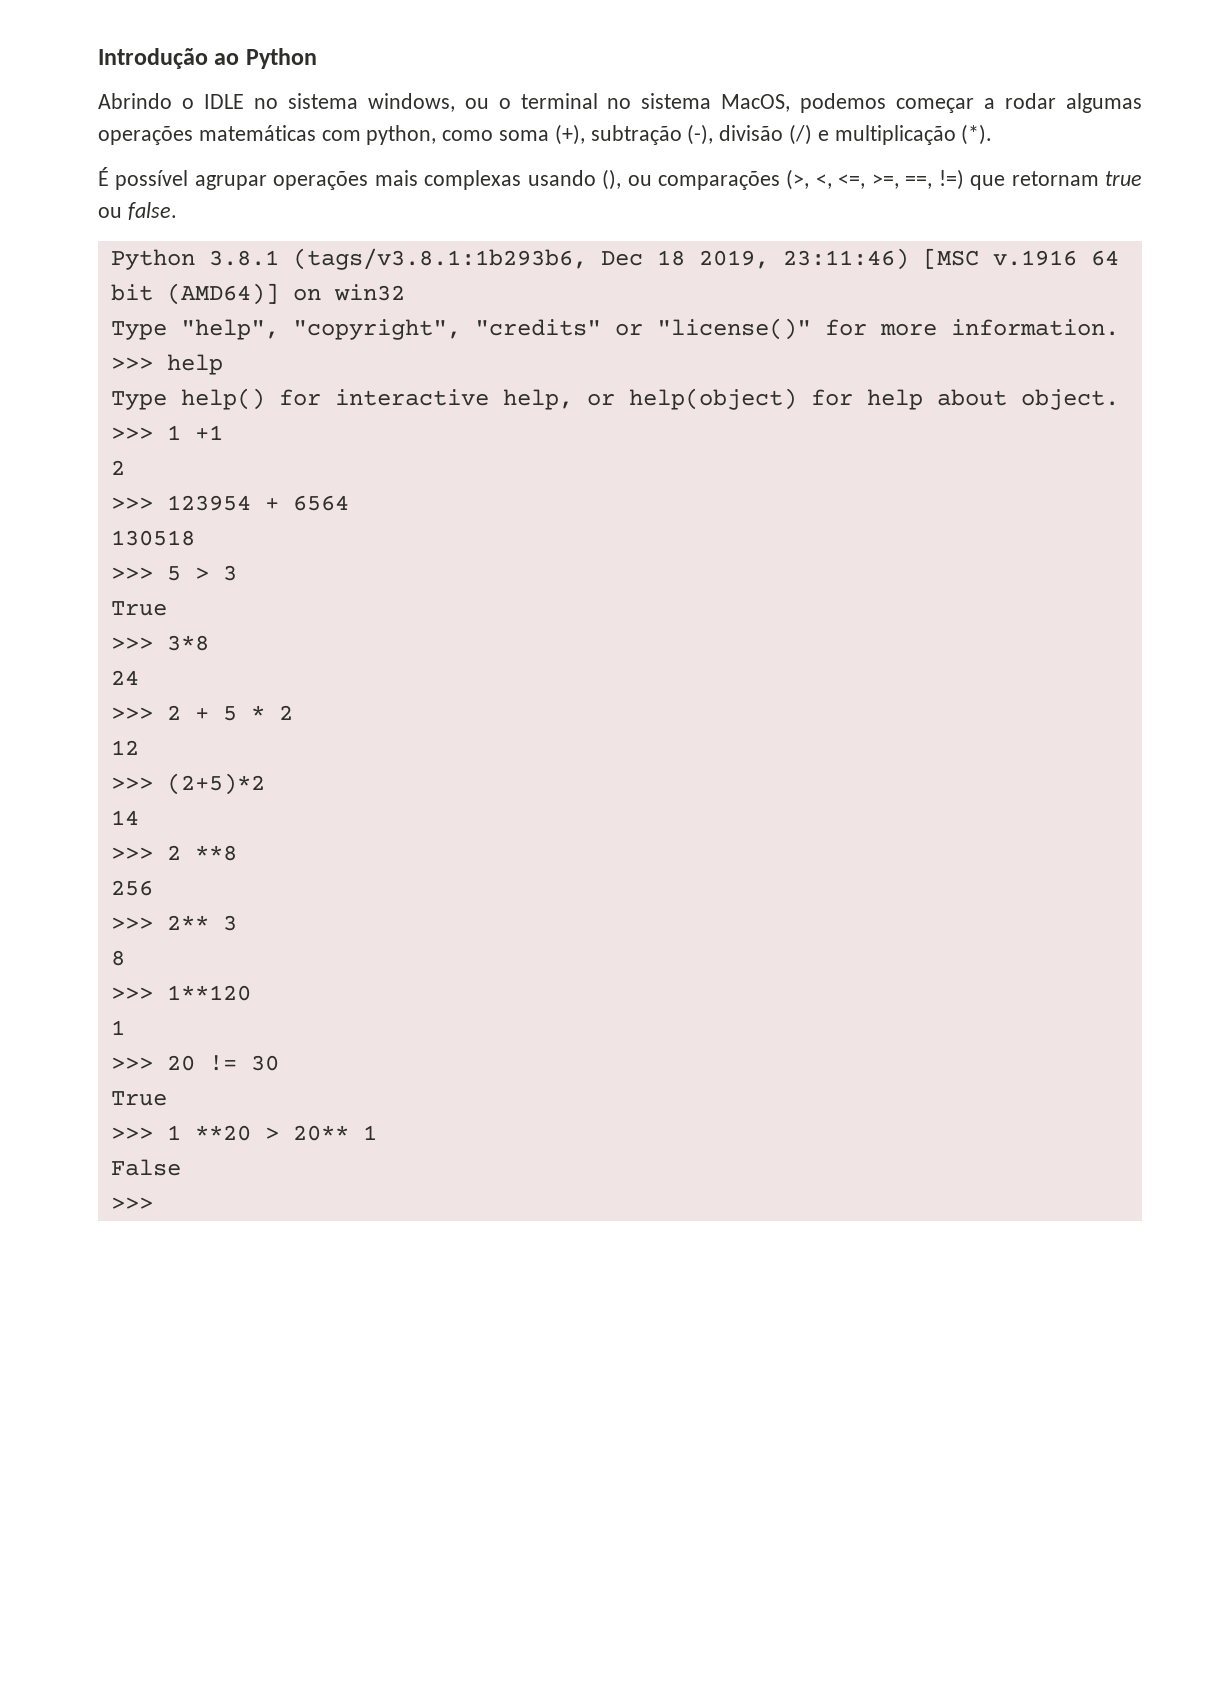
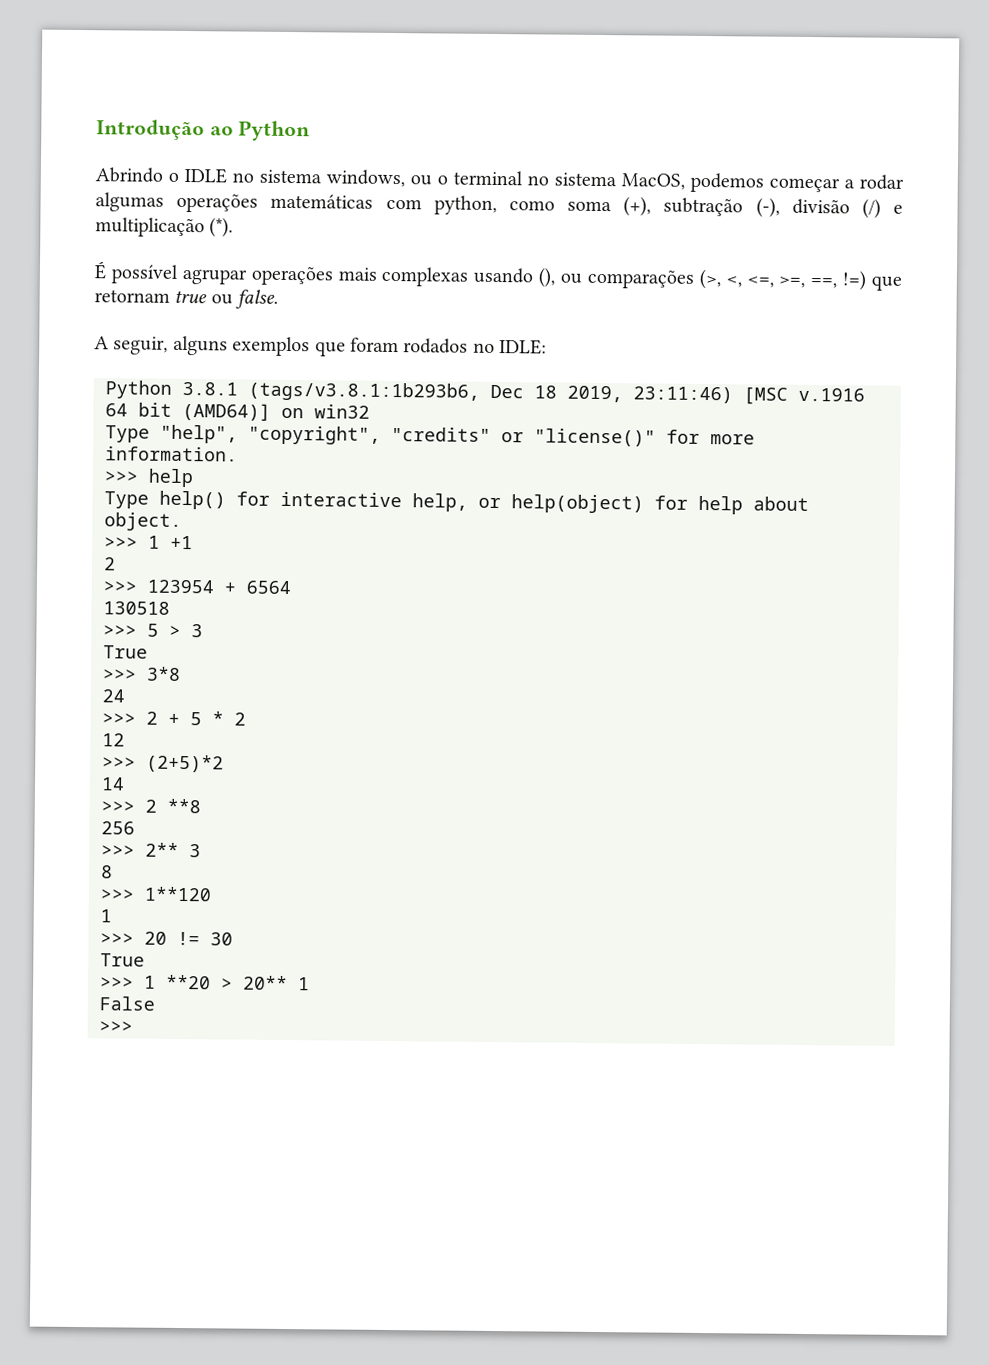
+ A seguir, alguns exemplos que foram rodados no IDLE:

